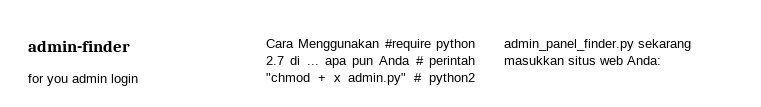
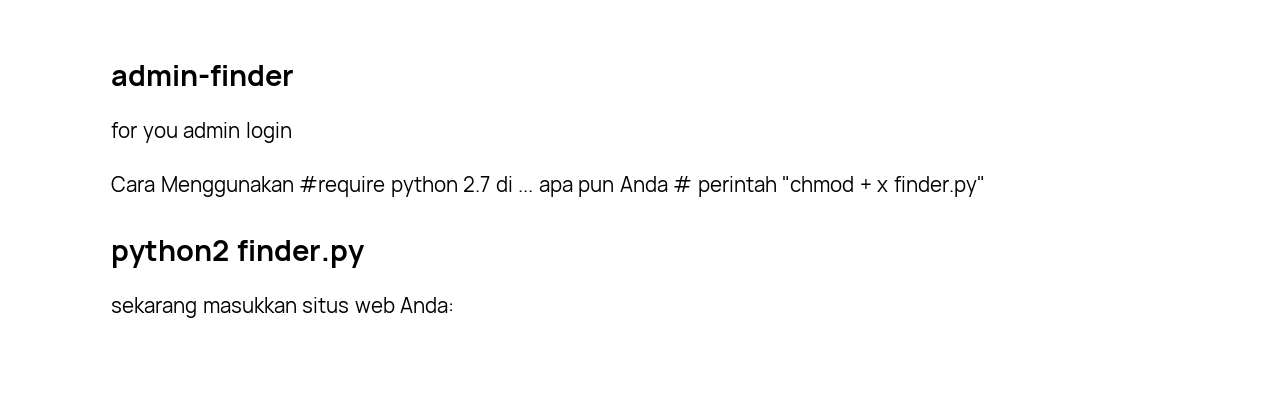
- Cara Menggunakan #require python 2.7 di ... apa pun Anda # perintah "chmod + x admin.py" # python2 admin_panel_finder.py sekarang masukkan situs web Anda:
+ Cara Menggunakan #require python 2.7 di ... apa pun Anda # perintah "chmod + x finder.py"
+ python2 finder.py
+ sekarang masukkan situs web Anda:

